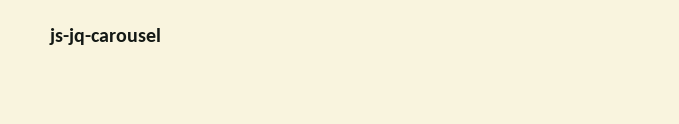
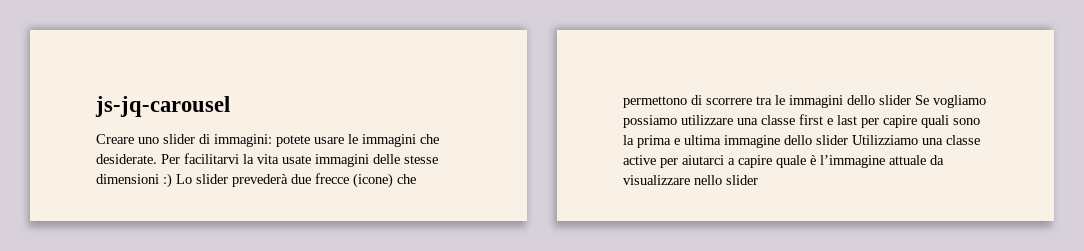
+ Creare uno slider di immagini: potete usare le immagini che desiderate. Per facilitarvi la vita usate immagini delle stesse dimensioni :) Lo slider prevederà due frecce (icone) che permettono di scorrere tra le immagini dello slider Se vogliamo possiamo utilizzare una classe first e last per capire quali sono la prima e ultima immagine dello slider Utilizziamo una classe active per aiutarci a capire quale è l’immagine attuale da visualizzare nello slider

